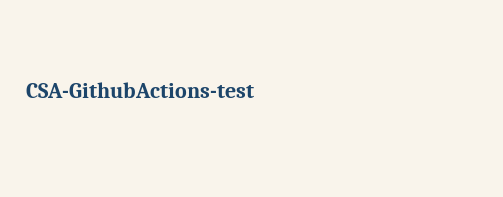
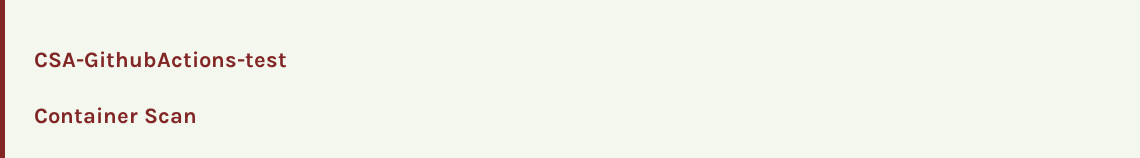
+ Container Scan

